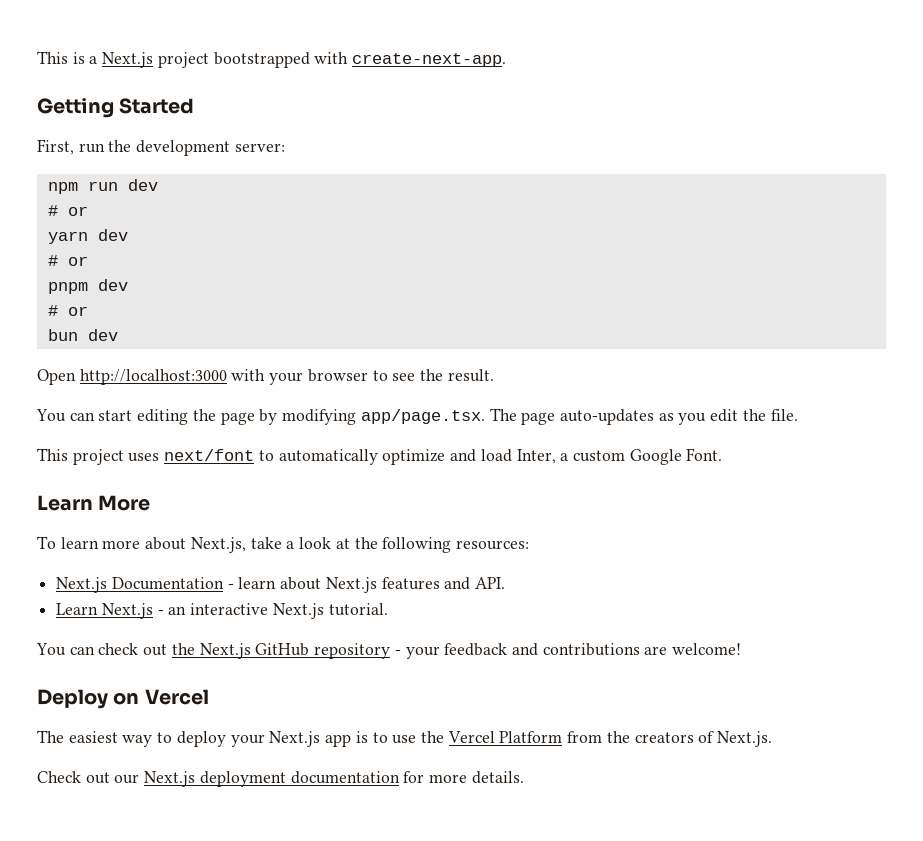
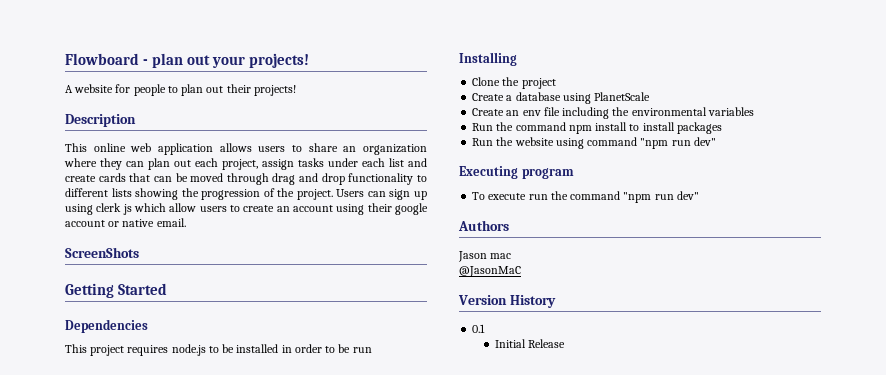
- This is a Next.js project bootstrapped with create-next-app.
+ Flowboard - plan out your projects!
+ A website for people to plan out their projects!
+ Description
+ This online web application allows users to share an organization where they can plan out each project, assign tasks under each list and create cards that can be moved through drag and drop functionality to different lists showing the progression of the project. Users can sign up using clerk js which allow users to create an account using their google account or native email.
+ ScreenShots
  Getting Started
- First, run the development server:
- npm run dev
- # or
- yarn dev
- # or
- pnpm dev
- # or
- bun dev
- Open http://localhost:3000 with your browser to see the result.
- You can start editing the page by modifying app/page.tsx. The page auto-updates as you edit the file.
- This project uses next/font to automatically optimize and load Inter, a custom Google Font.
- Learn More
- To learn more about Next.js, take a look at the following resources:
- Next.js Documentation - learn about Next.js features and API.
- Learn Next.js - an interactive Next.js tutorial.
- You can check out the Next.js GitHub repository - your feedback and contributions are welcome!
- Deploy on Vercel
- The easiest way to deploy your Next.js app is to use the Vercel Platform from the creators of Next.js.
- Check out our Next.js deployment documentation for more details.
+ Dependencies
+ This project requires node.js to be installed in order to be run
+ Installing
+ Clone the project
+ Create a database using PlanetScale
+ Create an env file including the environmental variables
+ Run the command npm install to install packages
+ Run the website using command "npm run dev"
+ Executing program
+ To execute run the command "npm run dev"
+ Authors
+ Jason mac
+ @JasonMaC
+ Version History
+ 0.1
+ Initial Release

